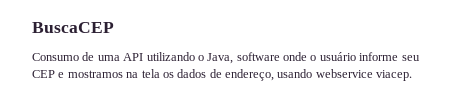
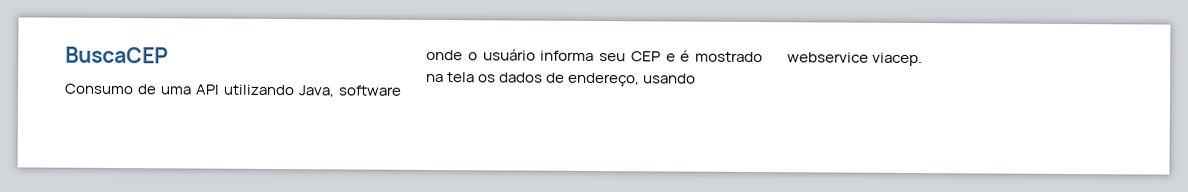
- Consumo de uma API utilizando o Java, software onde o usuário informe seu CEP e mostramos na tela os dados de endereço, usando webservice viacep.
+ Consumo de uma API utilizando Java, software onde o usuário informa seu CEP e é mostrado na tela os dados de endereço, usando webservice viacep.

